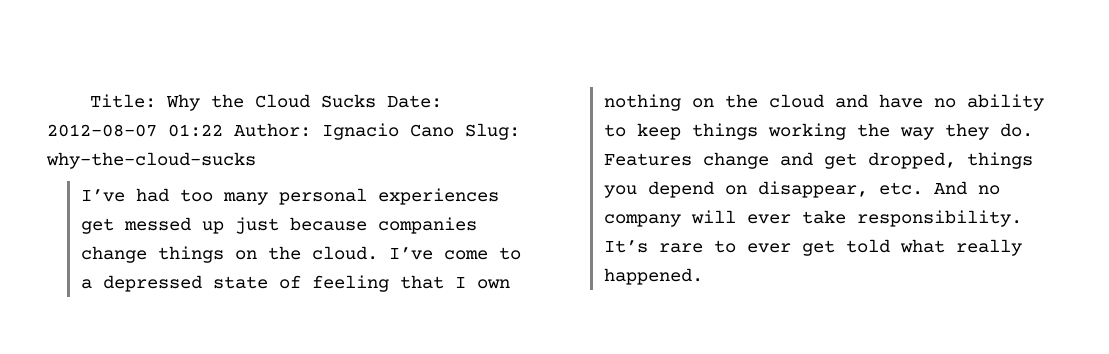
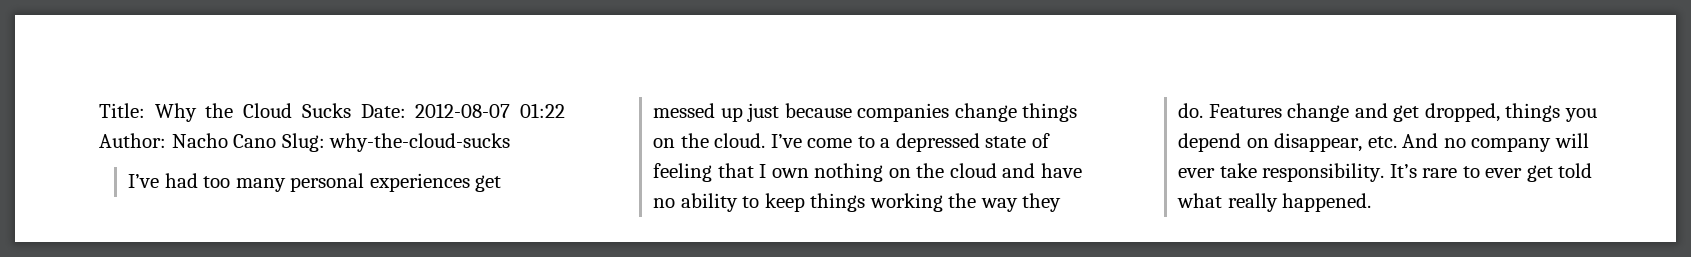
- Title: Why the Cloud Sucks Date: 2012-08-07 01:22 Author: Ignacio Cano Slug: why-the-cloud-sucks
+ Title: Why the Cloud Sucks Date: 2012-08-07 01:22 Author: Nacho Cano Slug: why-the-cloud-sucks

